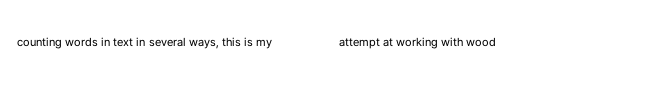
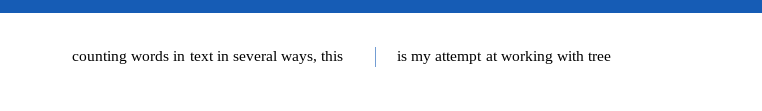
- counting words in text in several ways, this is my attempt at working with wood
+ counting words in text in several ways, this is my attempt at working with tree

